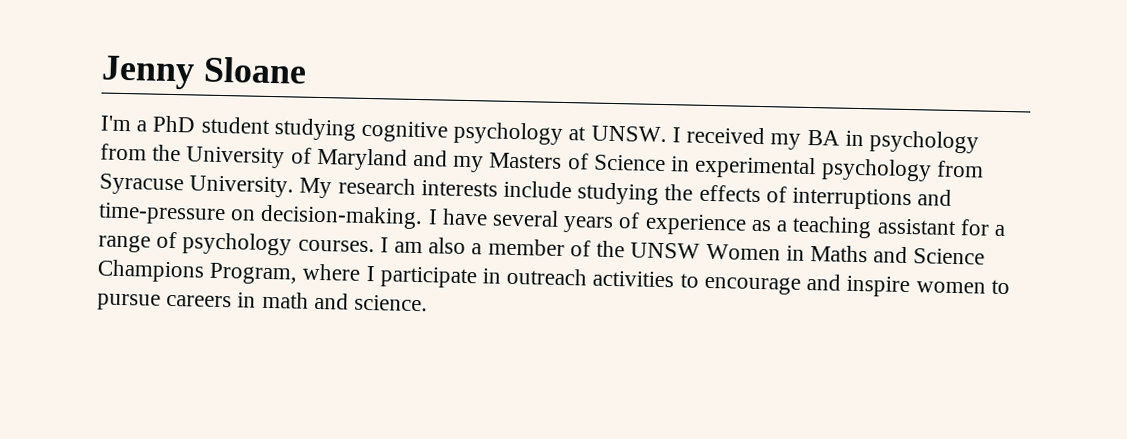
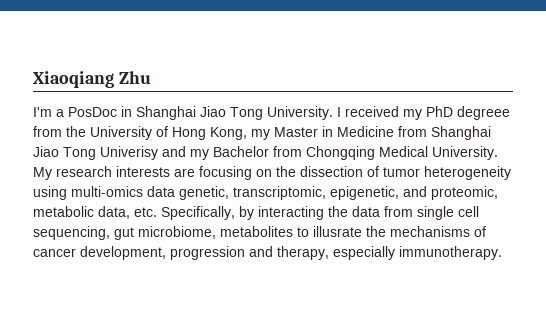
- Jenny Sloane
+ Xiaoqiang Zhu
- I'm a PhD student studying cognitive psychology at UNSW. I received my BA in psychology from the University of Maryland and my Masters of Science in experimental psychology from Syracuse University. My research interests include studying the effects of interruptions and time-pressure on decision-making. I have several years of experience as a teaching assistant for a range of psychology courses. I am also a member of the UNSW Women in Maths and Science Champions Program, where I participate in outreach activities to encourage and inspire women to pursue careers in math and science.
+ I'm a PosDoc in Shanghai Jiao Tong University. I received my PhD degreee from the University of Hong Kong, my Master in Medicine from Shanghai Jiao Tong Univerisy and my Bachelor from Chongqing Medical University. My research interests are focusing on the dissection of tumor heterogeneity using multi-omics data genetic, transcriptomic, epigenetic, and proteomic, metabolic data, etc. Specifically, by interacting the data from single cell sequencing, gut microbiome, metabolites to illusrate the mechanisms of cancer development, progression and therapy, especially immunotherapy.

